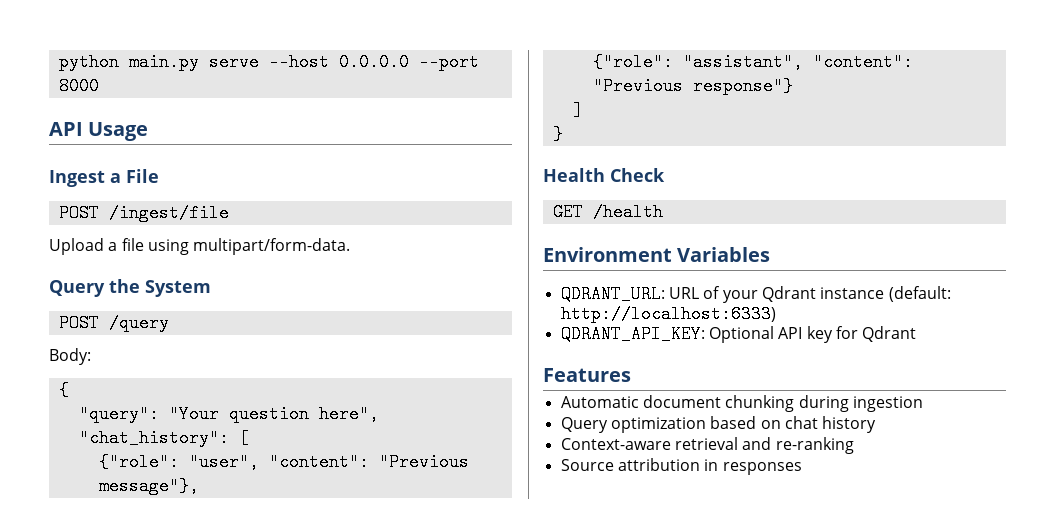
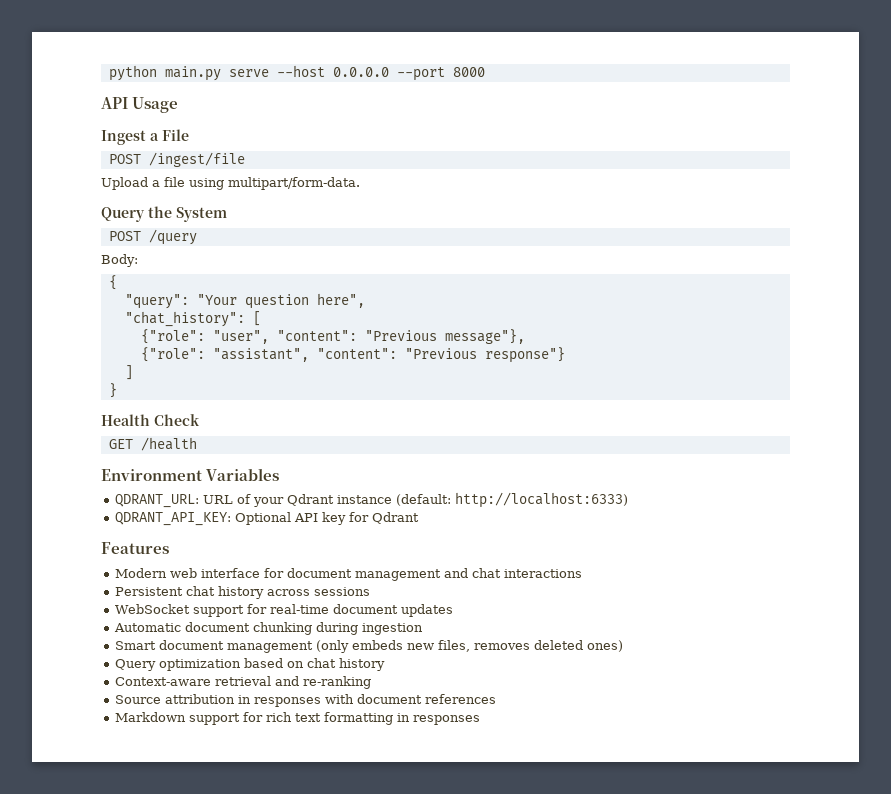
+ Modern web interface for document management and chat interactions
+ Persistent chat history across sessions
+ WebSocket support for real-time document updates
+ Smart document management (only embeds new files, removes deleted ones)
- Source attribution in responses
+ Source attribution in responses with document references
+ Markdown support for rich text formatting in responses

